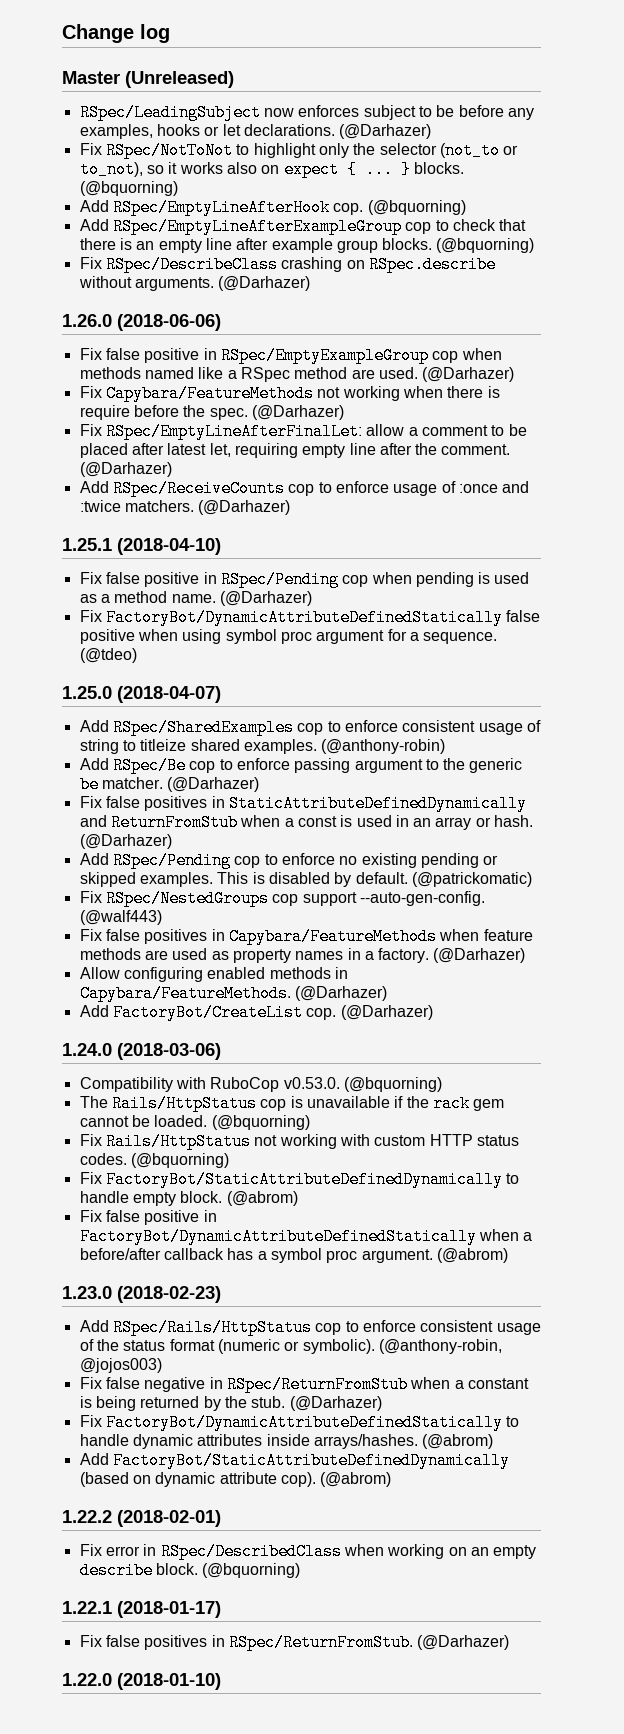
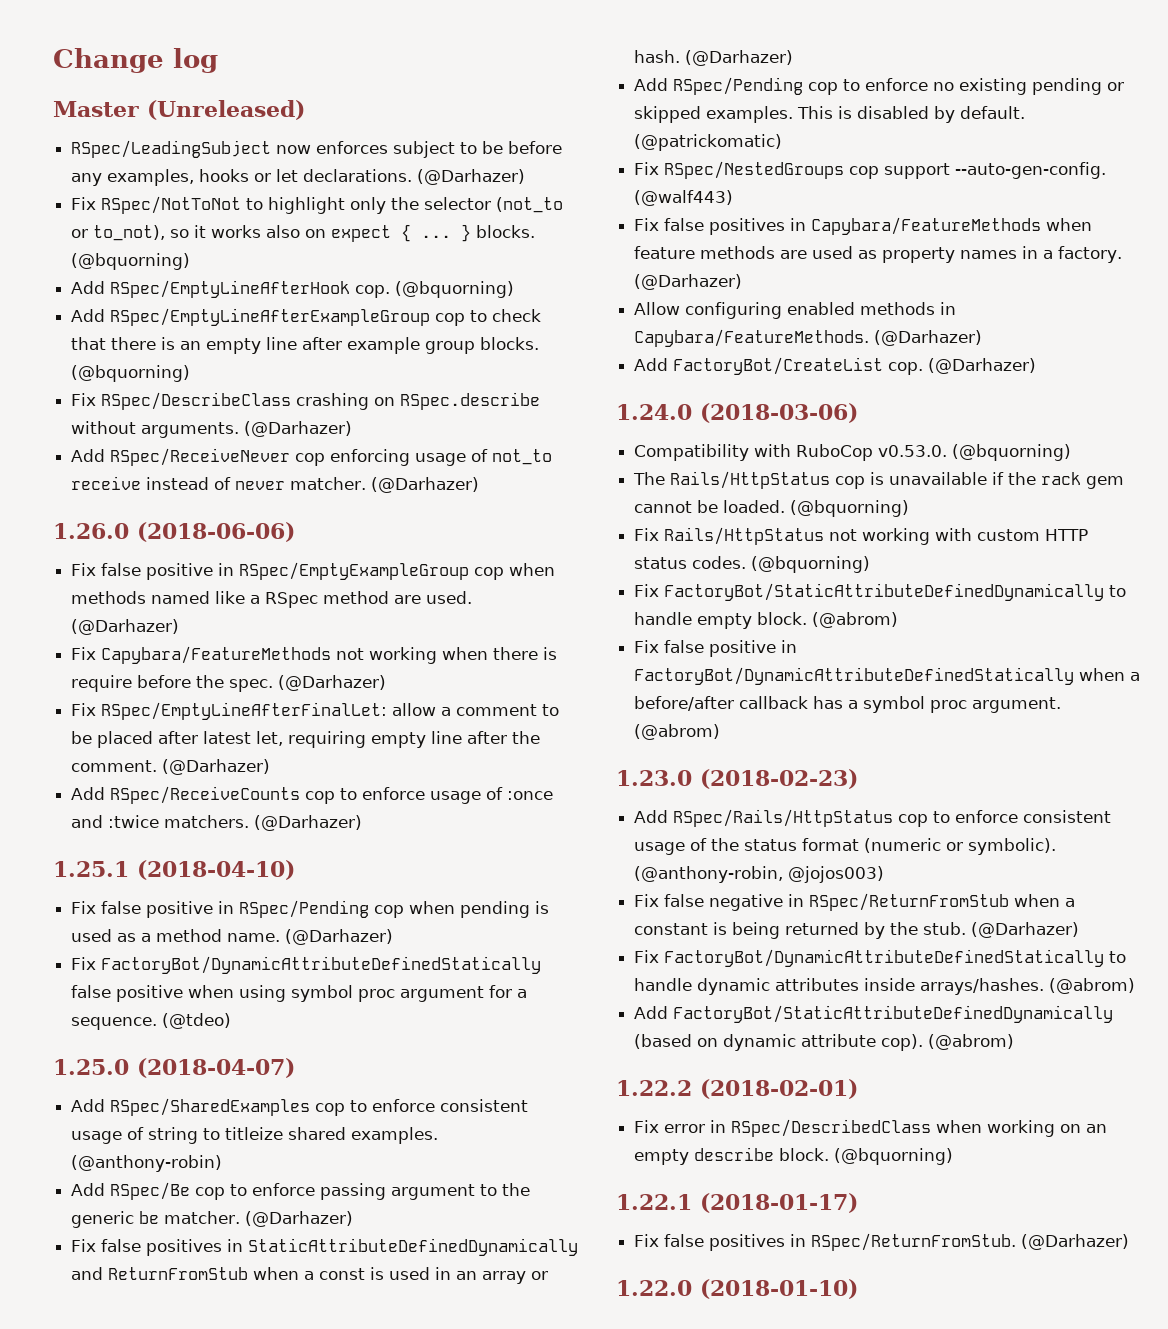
+ Add RSpec/ReceiveNever cop enforcing usage of not_to receive instead of never matcher. (@Darhazer)

